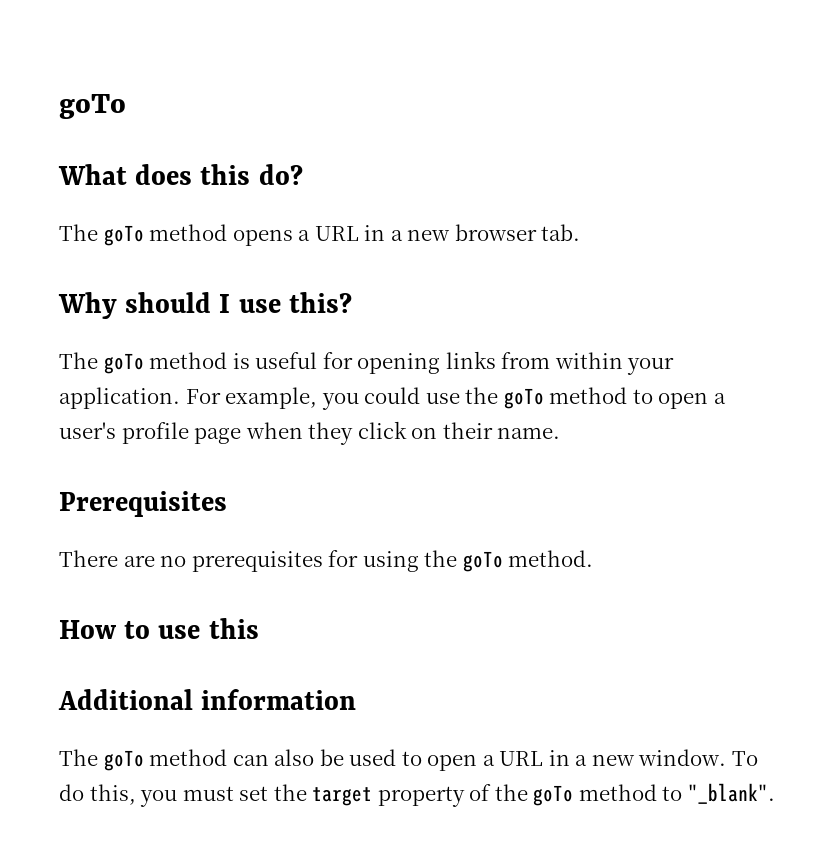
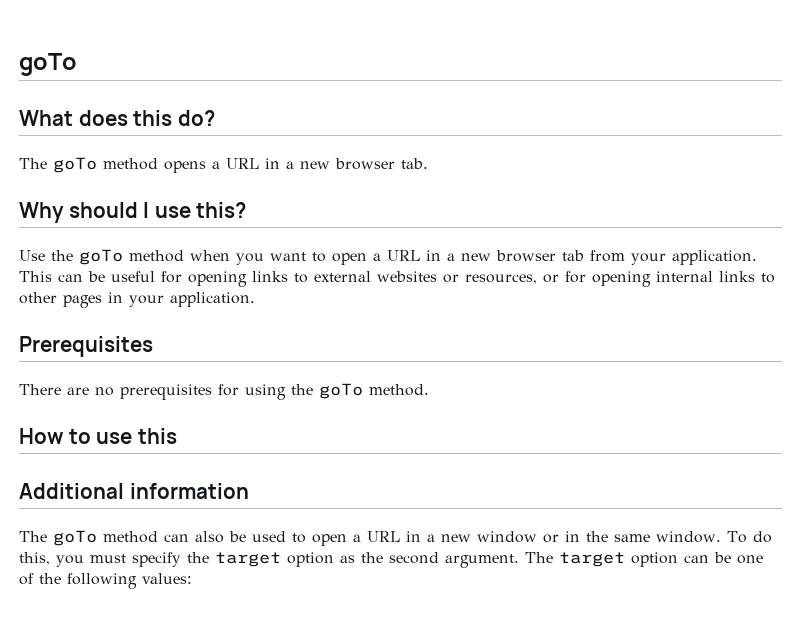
- The goTo method is useful for opening links from within your application. For example, you could use the goTo method to open a user's profile page when they click on their name.
+ Use the goTo method when you want to open a URL in a new browser tab from your application. This can be useful for opening links to external websites or resources, or for opening internal links to other pages in your application.
- The goTo method can also be used to open a URL in a new window.
+ The goTo method can also be used to open a URL in a new window or in the same window.
- To do this, you must set the target property of the goTo method to "_blank".
+ To do this, you must specify the target option as the second argument. The target option can be one of the following values:

